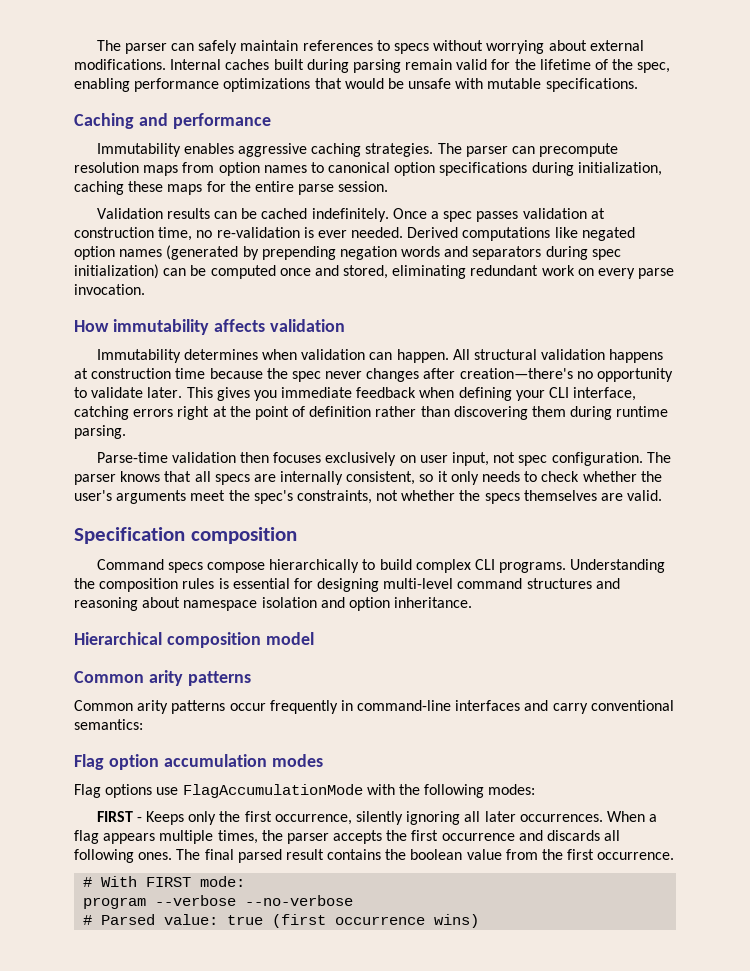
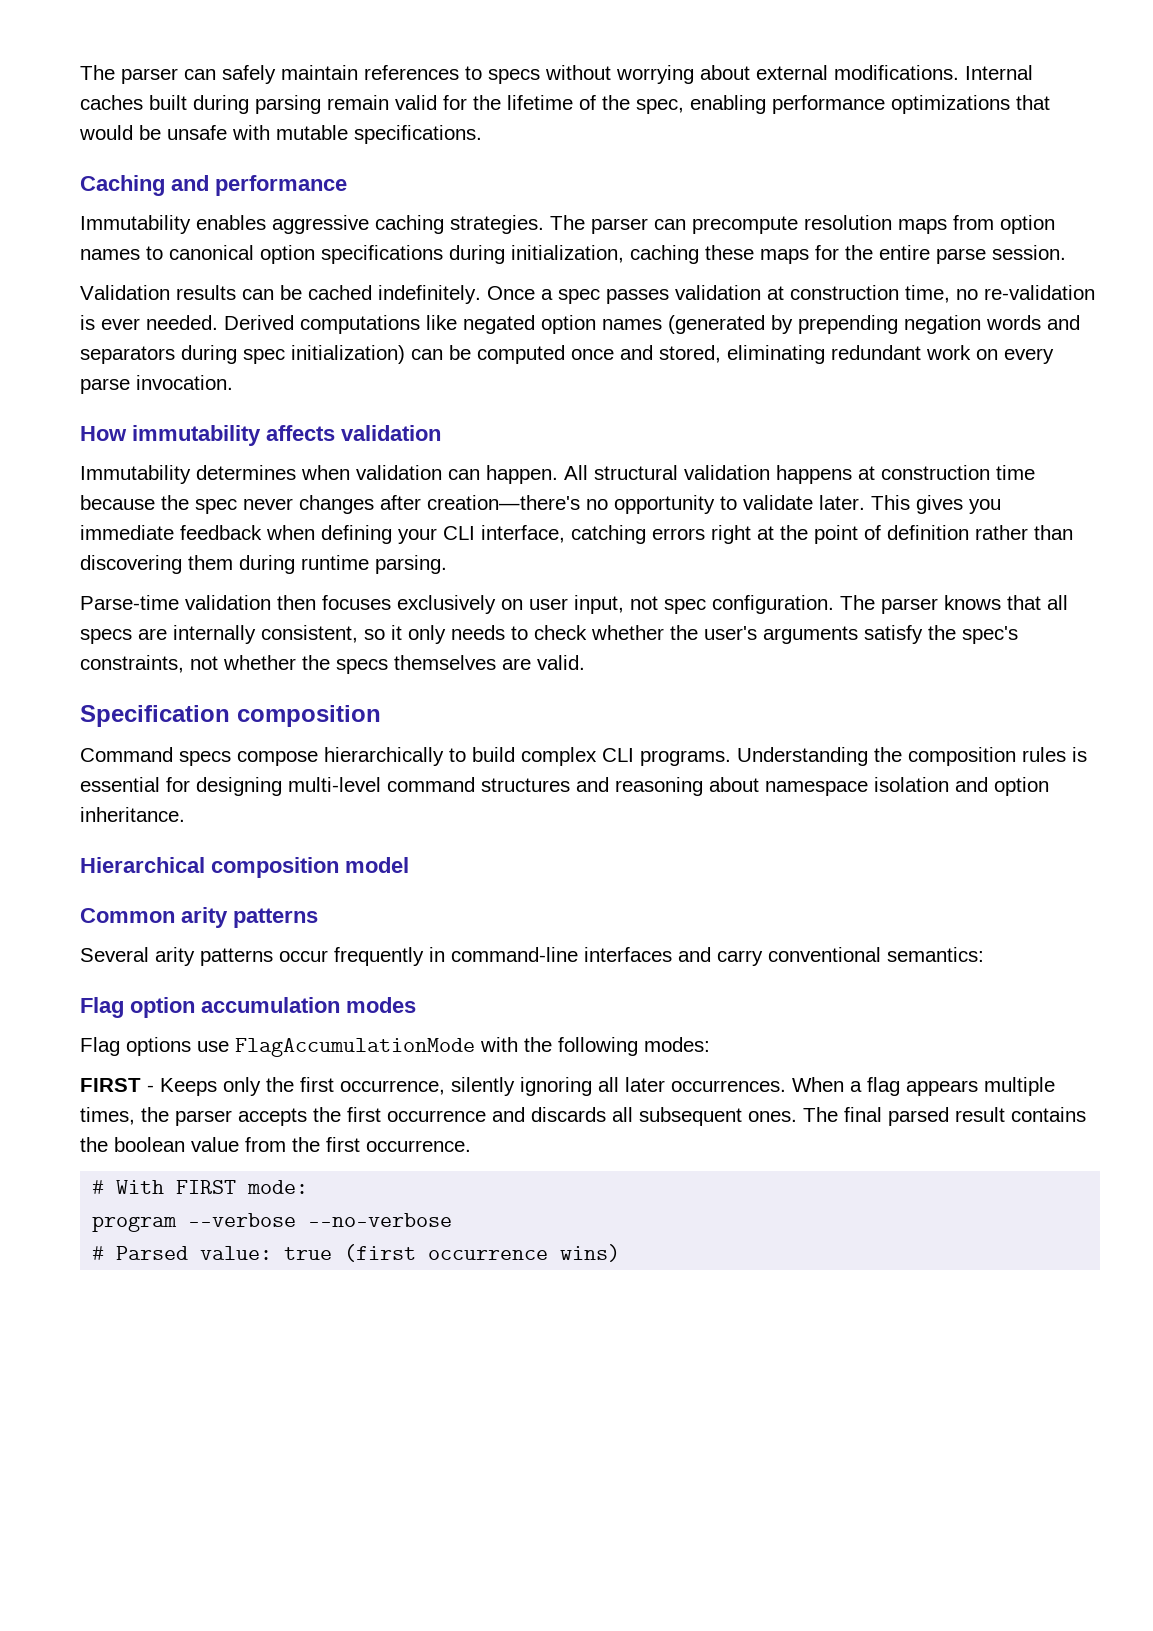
- The parser knows that all specs are internally consistent, so it only needs to check whether the user's arguments meet the spec's constraints, not whether the specs themselves are valid.
+ The parser knows that all specs are internally consistent, so it only needs to check whether the user's arguments satisfy the spec's constraints, not whether the specs themselves are valid.
- Common arity patterns occur frequently in command-line interfaces and carry conventional semantics:
+ Several arity patterns occur frequently in command-line interfaces and carry conventional semantics:
- When a flag appears multiple times, the parser accepts the first occurrence and discards all following ones.
+ When a flag appears multiple times, the parser accepts the first occurrence and discards all subsequent ones.

